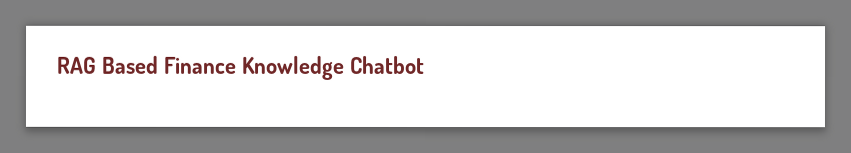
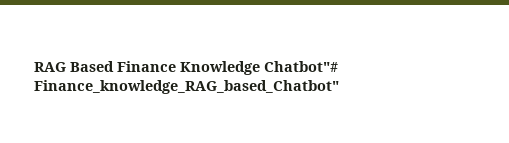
- RAG Based Finance Knowledge Chatbot
+ RAG Based Finance Knowledge Chatbot"# Finance_knowledge_RAG_based_Chatbot"

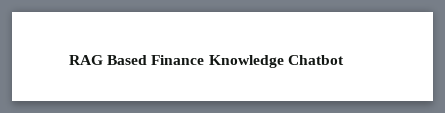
- RAG Based Finance Knowledge Chatbot"# Finance_knowledge_RAG_based_Chatbot"
+ RAG Based Finance Knowledge Chatbot

